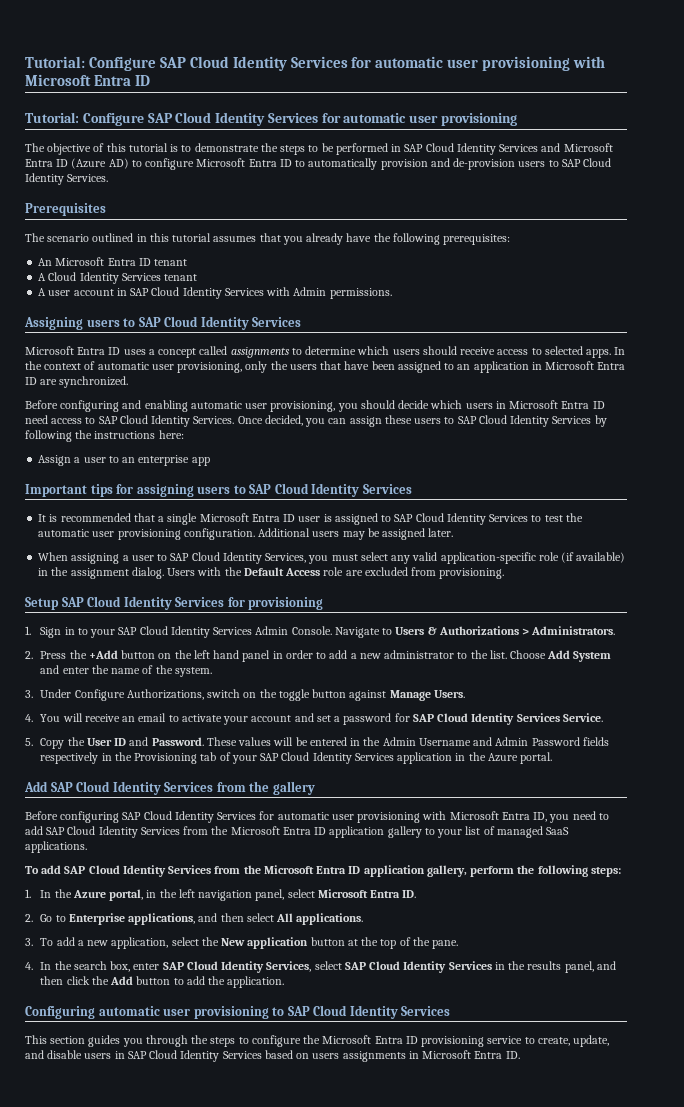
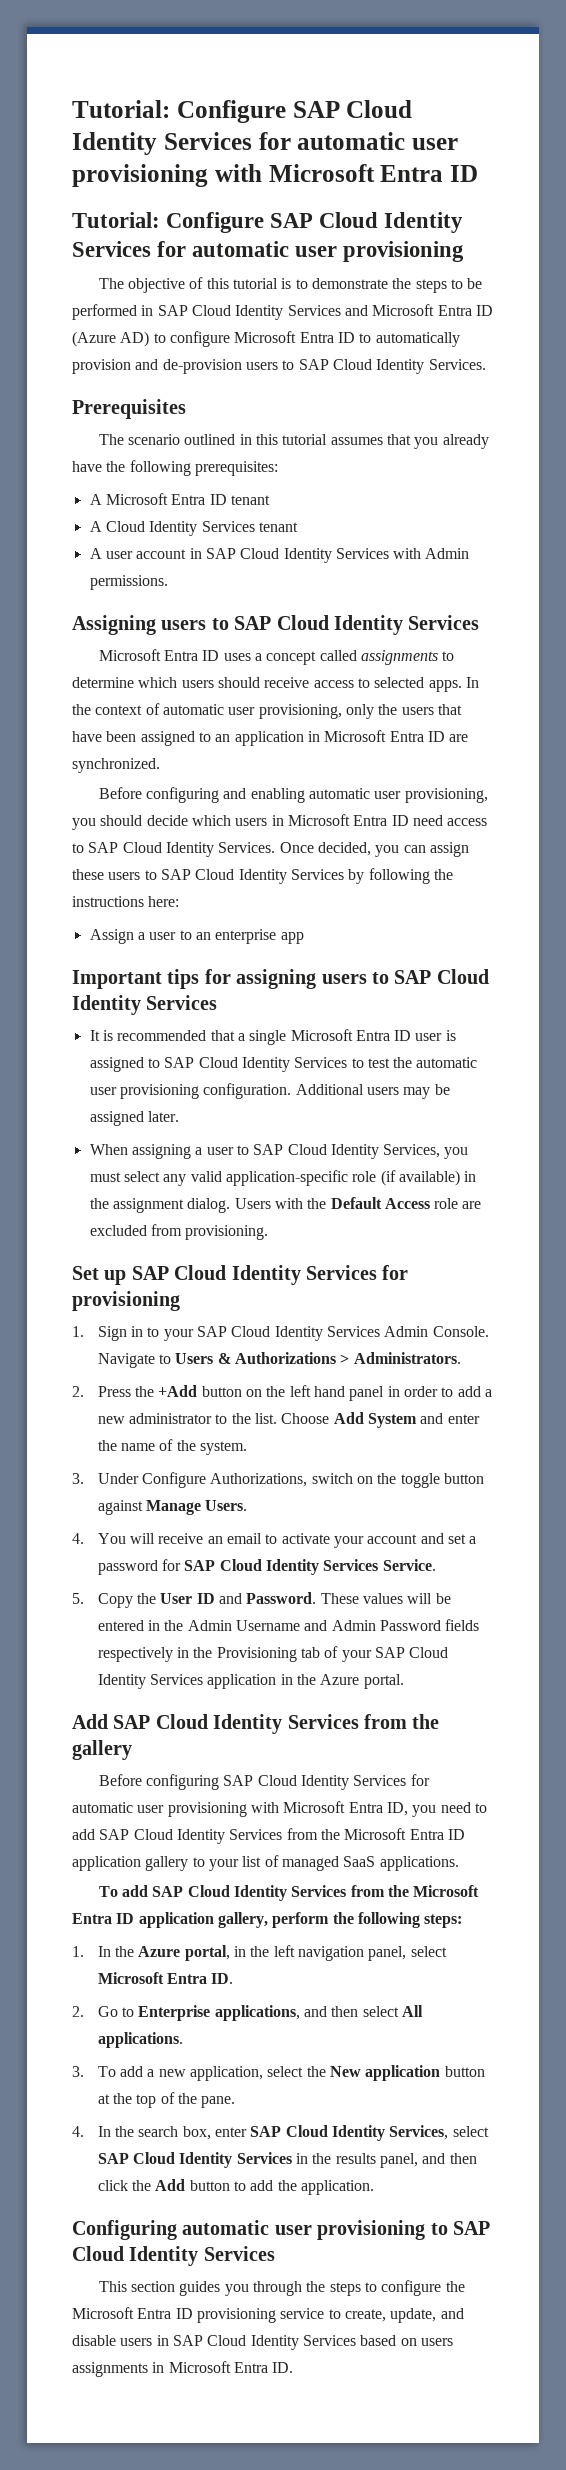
- An Microsoft Entra ID tenant
+ A Microsoft Entra ID tenant
- Setup SAP Cloud Identity Services for provisioning
+ Set up SAP Cloud Identity Services for provisioning

